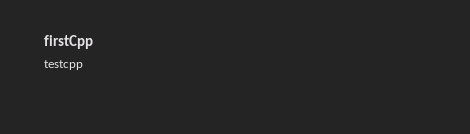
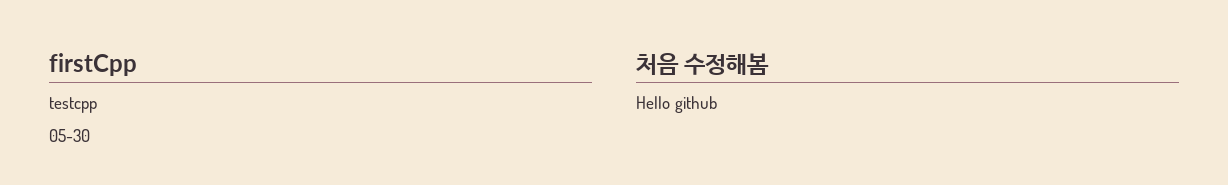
+ 05-30
+ 처음 수정해봄
+ Hello github

